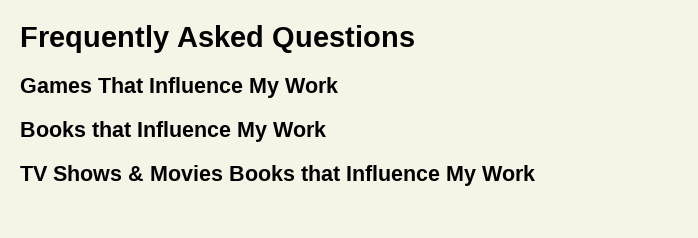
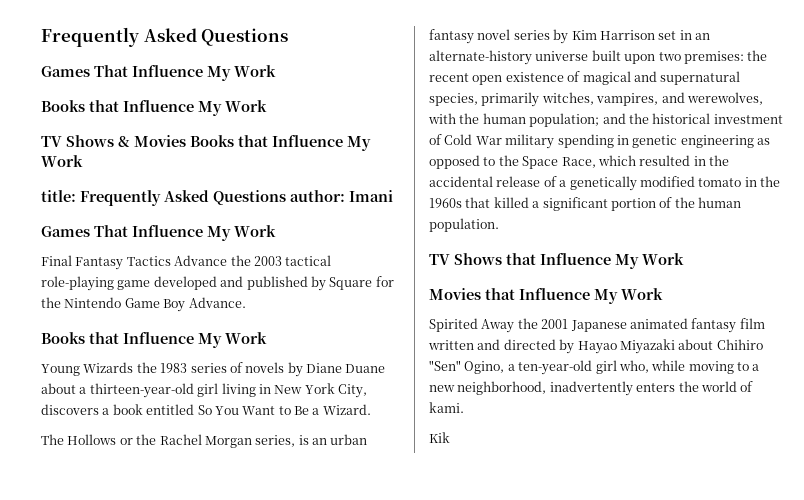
+ title: Frequently Asked Questions author: Imani
+ Games That Influence My Work
+ Final Fantasy Tactics Advance the 2003 tactical role-playing game developed and published by Square for the Nintendo Game Boy Advance.
+ Books that Influence My Work
+ Young Wizards the 1983 series of novels by Diane Duane about a thirteen-year-old girl living in New York City, discovers a book entitled So You Want to Be a Wizard.
+ The Hollows or the Rachel Morgan series, is an urban fantasy novel series by Kim Harrison set in an alternate-history universe built upon two premises: the recent open existence of magical and supernatural species, primarily witches, vampires, and werewolves, with the human population; and the historical investment of Cold War military spending in genetic engineering as opposed to the Space Race, which resulted in the accidental release of a genetically modified tomato in the 1960s that killed a significant portion of the human population.
+ TV Shows that Influence My Work
+ Movies that Influence My Work
+ Spirited Away the 2001 Japanese animated fantasy film written and directed by Hayao Miyazaki about Chihiro "Sen" Ogino, a ten-year-old girl who, while moving to a new neighborhood, inadvertently enters the world of kami.
+ Kik

